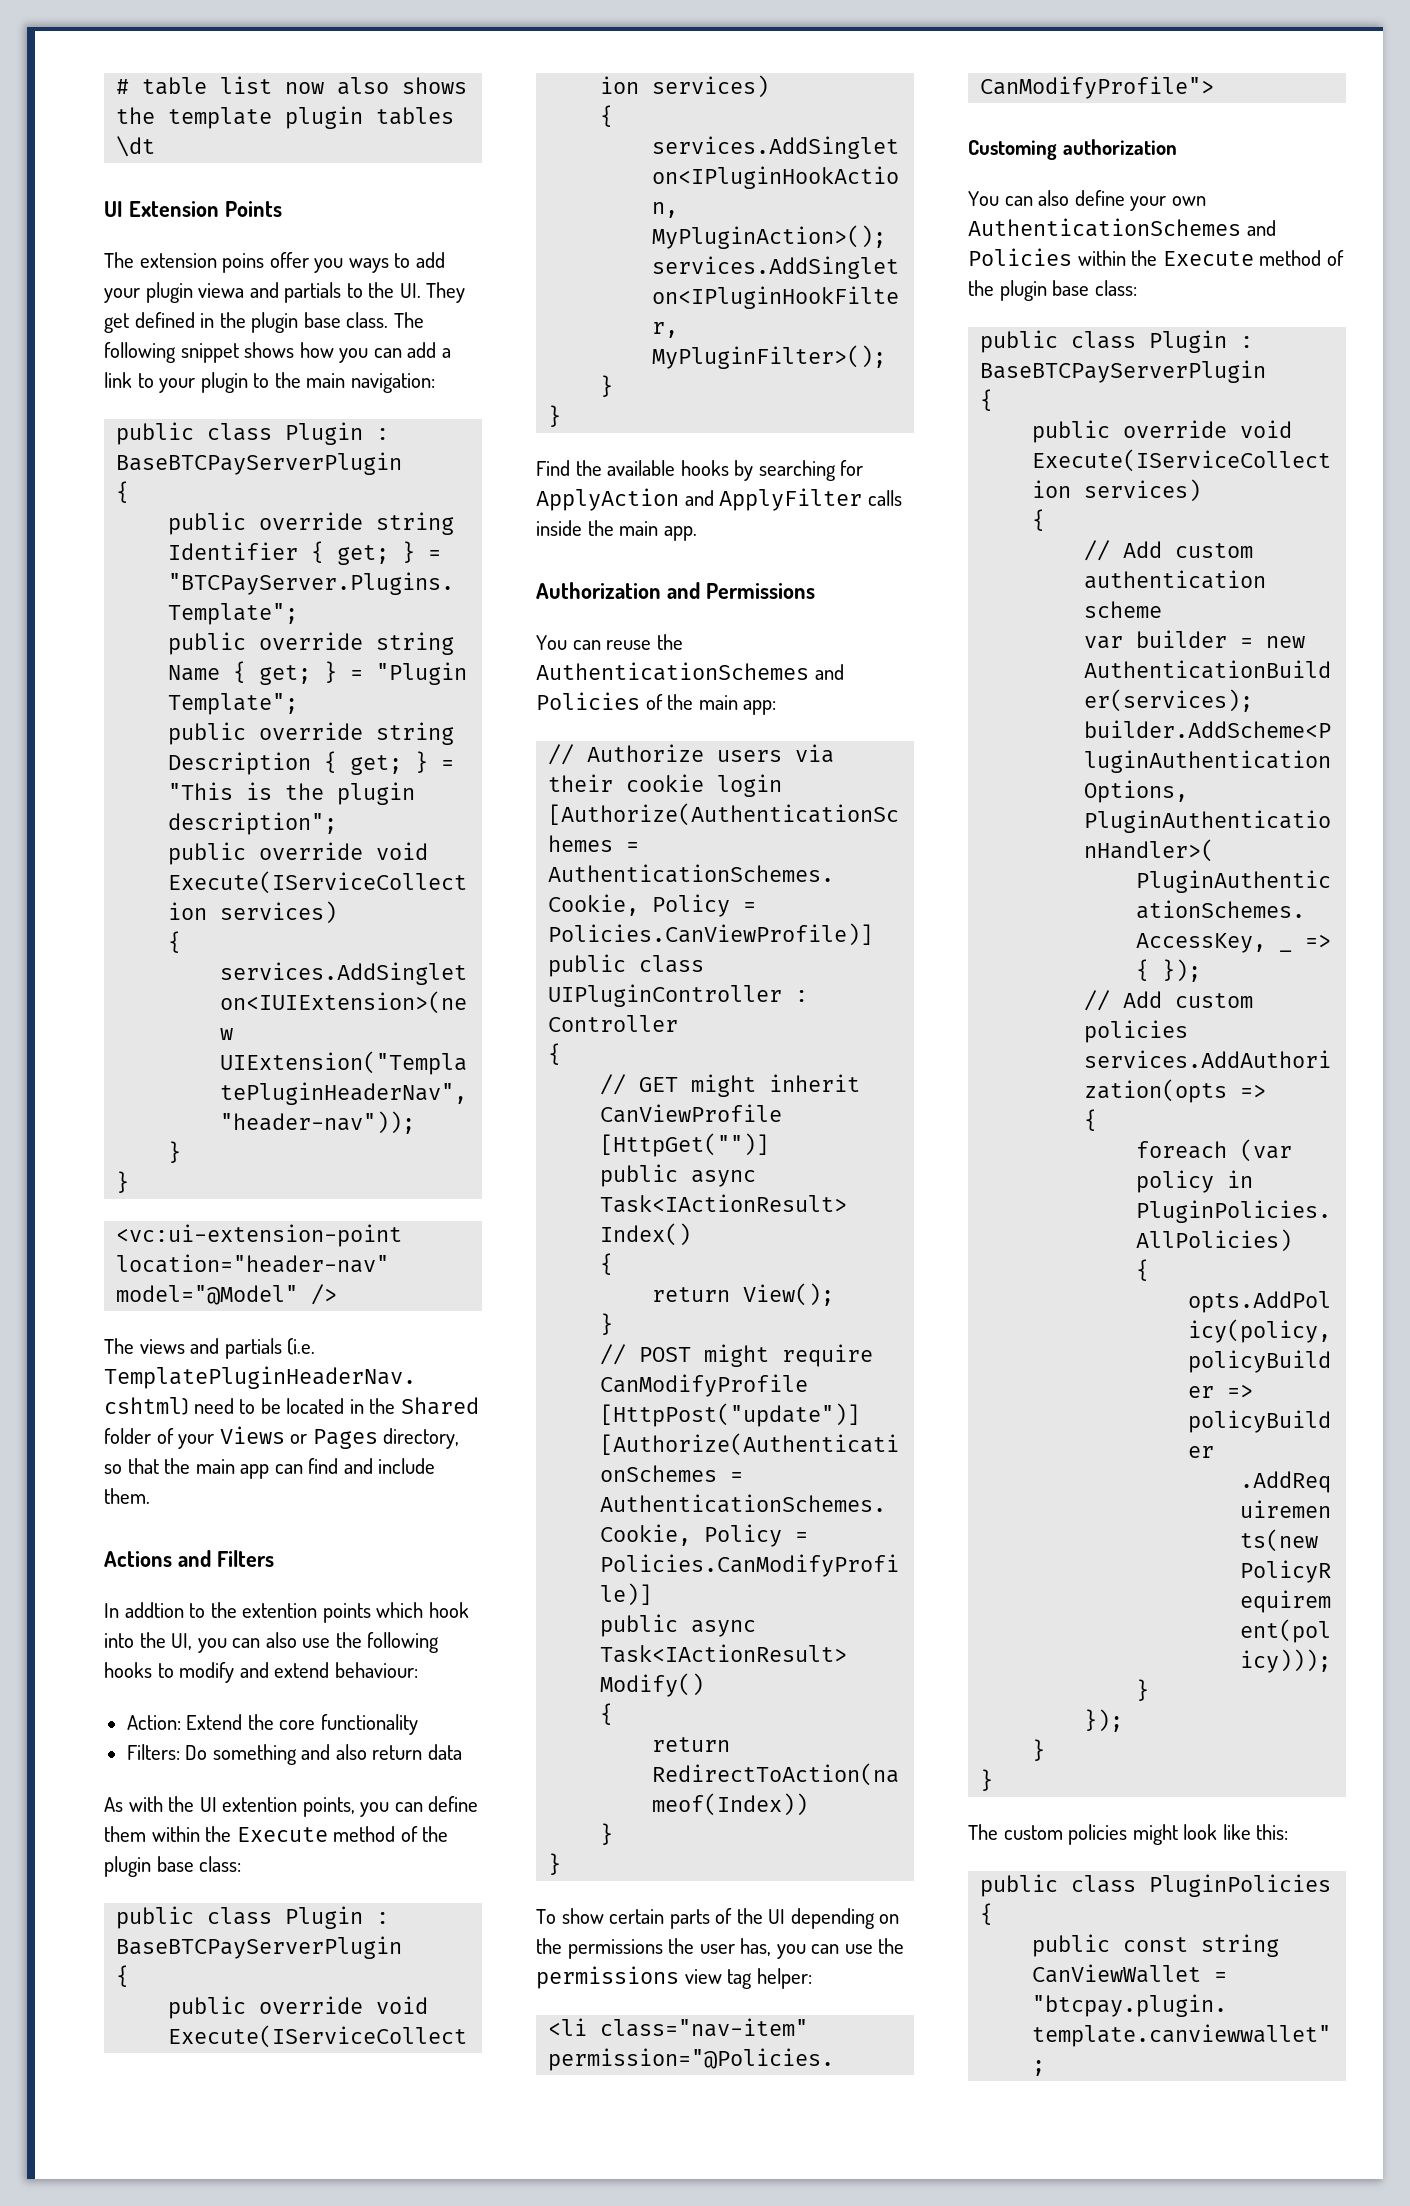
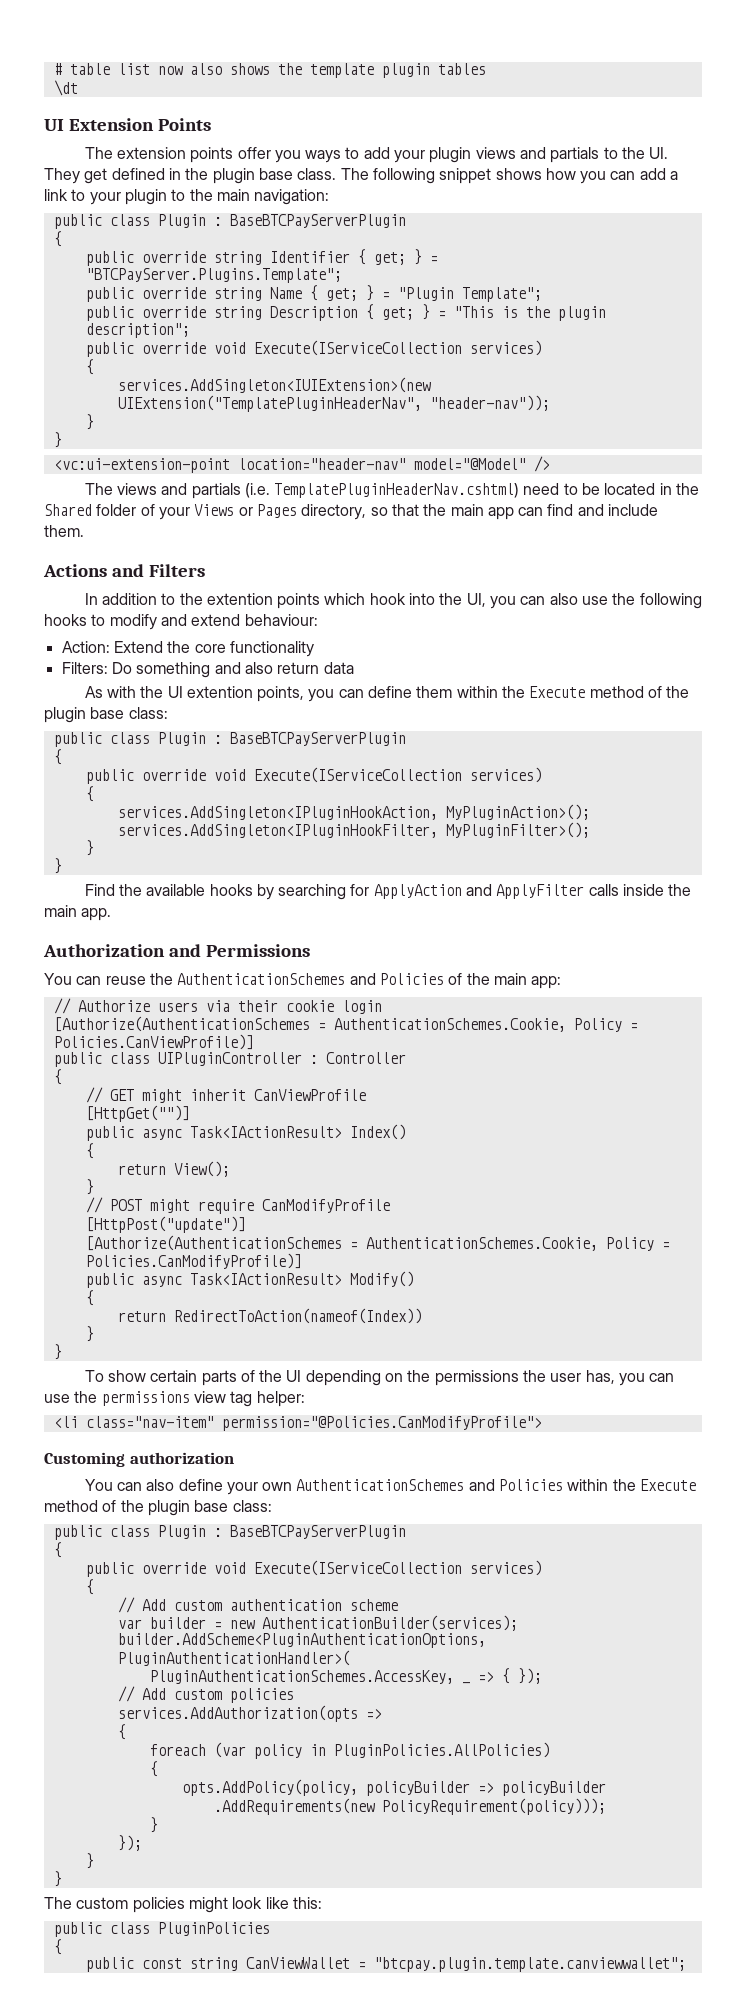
- The extension poins offer you ways to add your plugin viewa and partials to the UI. They get defined in the plugin base class.
+ The extension points offer you ways to add your plugin views and partials to the UI. They get defined in the plugin base class.
- In addtion to the extention points which hook into the UI, you can also use the following hooks to modify and extend behaviour:
+ In addition to the extention points which hook into the UI, you can also use the following hooks to modify and extend behaviour:

